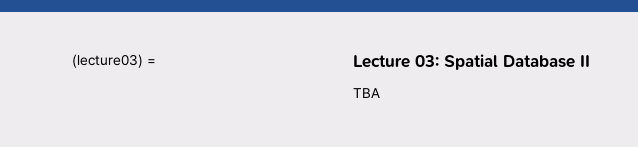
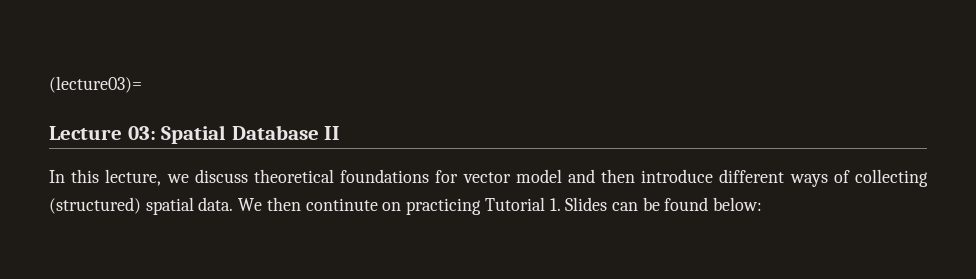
- (lecture03) =
+ (lecture03)=
- TBA
+ In this lecture, we discuss theoretical foundations for vector model and then introduce different ways of collecting (structured) spatial data. We then continute on practicing Tutorial 1. Slides can be found below:

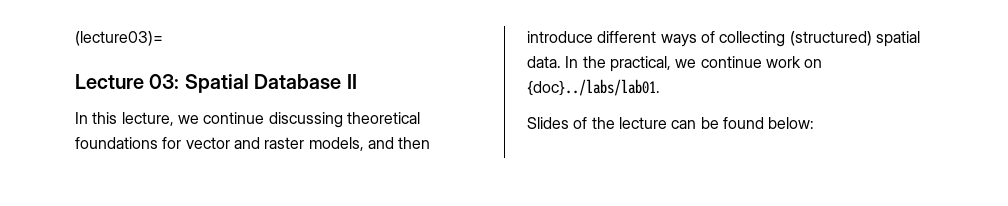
- In this lecture, we discuss theoretical foundations for vector model and then introduce different ways of collecting (structured) spatial data.
+ In this lecture, we continue discussing theoretical foundations for vector and raster models, and then introduce different ways of collecting (structured) spatial data.
- We then continute on practicing Tutorial 1. Slides can be found below:
+ In the practical, we continue work on {doc}../labs/lab01.
+ Slides of the lecture can be found below:

